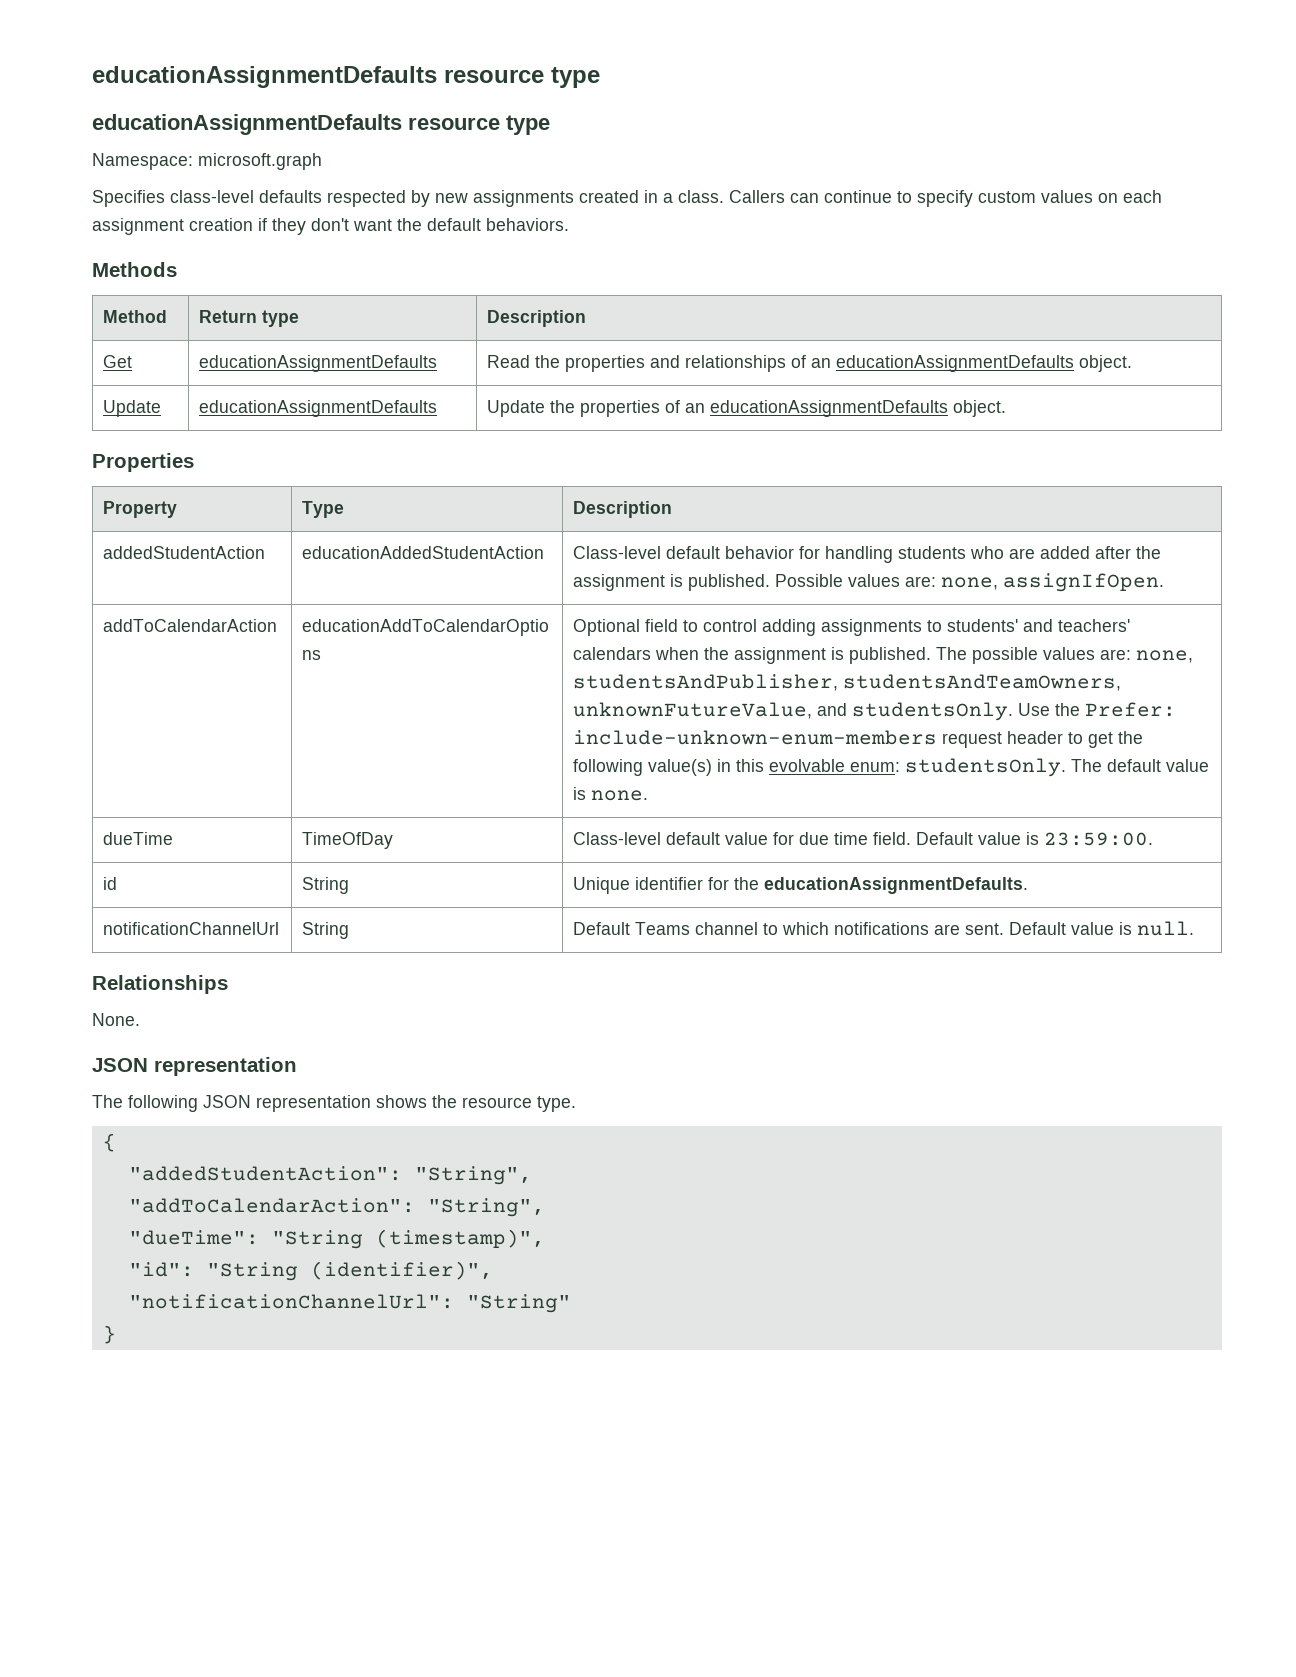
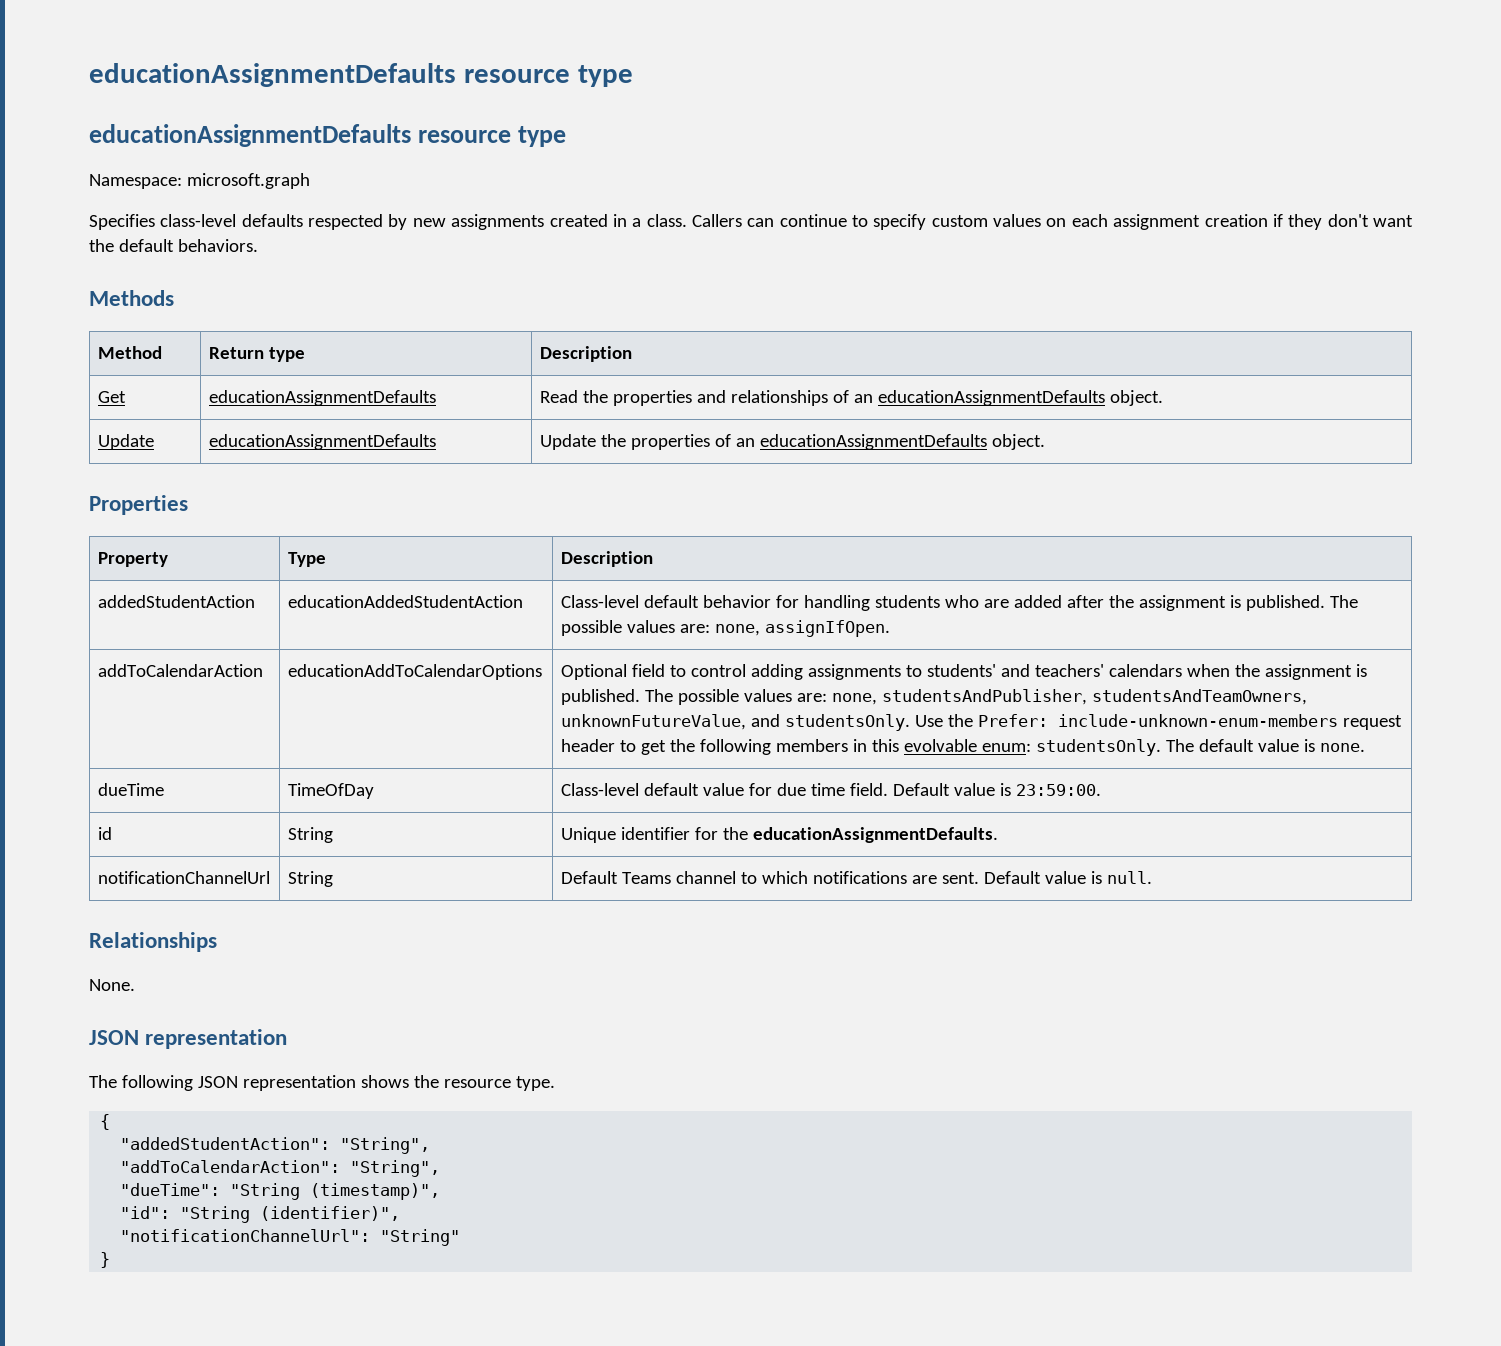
- addedStudentAction | educationAddedStudentAction | Class-level default behavior for handling students who are added after the assignment is published. Possible values are: none, assignIfOpen.
+ addedStudentAction | educationAddedStudentAction | Class-level default behavior for handling students who are added after the assignment is published. The possible values are: none, assignIfOpen.
- Use the Prefer: include-unknown-enum-members request header to get the following value(s) in this evolvable enum: studentsOnly.
+ Use the Prefer: include-unknown-enum-members request header to get the following members in this evolvable enum: studentsOnly.

